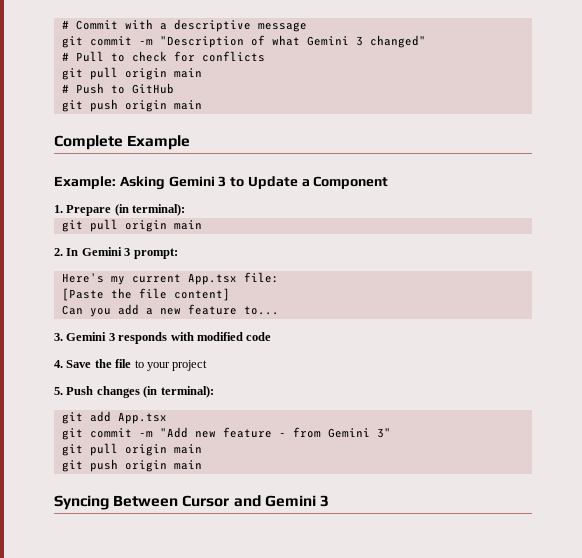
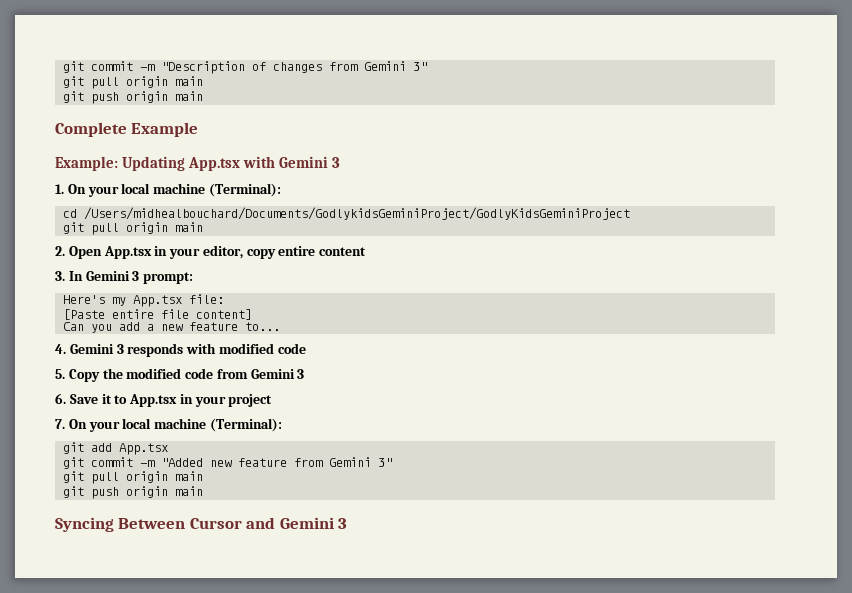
- # Commit with a descriptive message
- git commit -m "Description of what Gemini 3 changed"
- # Pull to check for conflicts
+ git commit -m "Description of changes from Gemini 3"
  git pull origin main
- # Push to GitHub
- Example: Asking Gemini 3 to Update a Component
- 1. Prepare (in terminal):
+ Example: Updating App.tsx with Gemini 3
+ 1. On your local machine (Terminal):
+ cd /Users/midhealbouchard/Documents/GodlykidsGeminiProject/GodlyKidsGeminiProject
- 2. In Gemini 3 prompt:
+ 2. Open App.tsx in your editor, copy entire content
+ 3. In Gemini 3 prompt:
- Here's my current App.tsx file:
+ Here's my App.tsx file:
- [Paste the file content]
+ [Paste entire file content]
- 3. Gemini 3 responds with modified code
+ 4. Gemini 3 responds with modified code
- 4. Save the file to your project
- 5. Push changes (in terminal):
+ 5. Copy the modified code from Gemini 3
+ 6. Save it to App.tsx in your project
+ 7. On your local machine (Terminal):
- git commit -m "Add new feature - from Gemini 3"
+ git commit -m "Added new feature from Gemini 3"

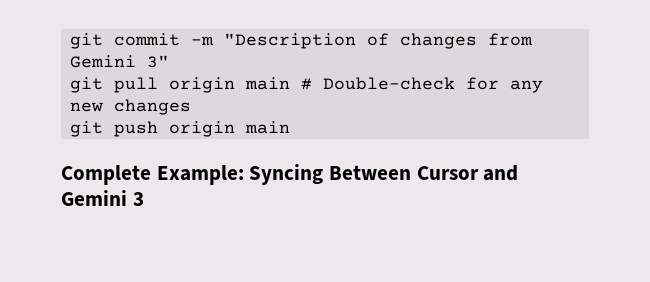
  git commit -m "Description of changes from Gemini 3"
- git pull origin main
+ git pull origin main # Double-check for any new changes
- Complete Example
- Example: Updating App.tsx with Gemini 3
- 1. On your local machine (Terminal):
- cd /Users/midhealbouchard/Documents/GodlykidsGeminiProject/GodlyKidsGeminiProject
- git pull origin main
- 2. Open App.tsx in your editor, copy entire content
- 3. In Gemini 3 prompt:
- Here's my App.tsx file:
- [Paste entire file content]
- Can you add a new feature to...
- 4. Gemini 3 responds with modified code
- 5. Copy the modified code from Gemini 3
- 6. Save it to App.tsx in your project
- 7. On your local machine (Terminal):
- git add App.tsx
- git commit -m "Added new feature from Gemini 3"
- git pull origin main
- git push origin main
- Syncing Between Cursor and Gemini 3
+ Complete Example: Syncing Between Cursor and Gemini 3

